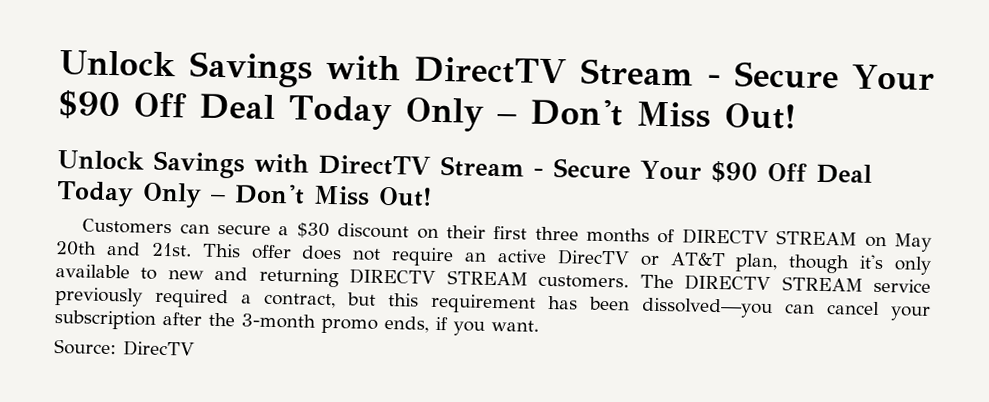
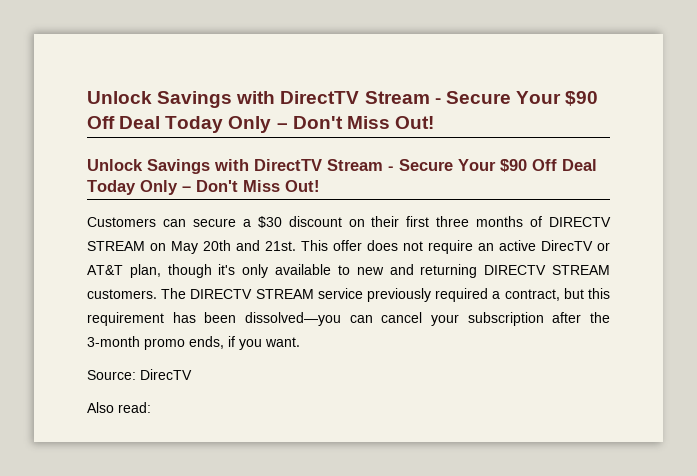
+ Also read:

